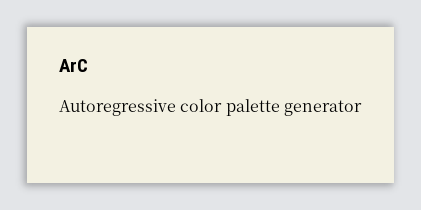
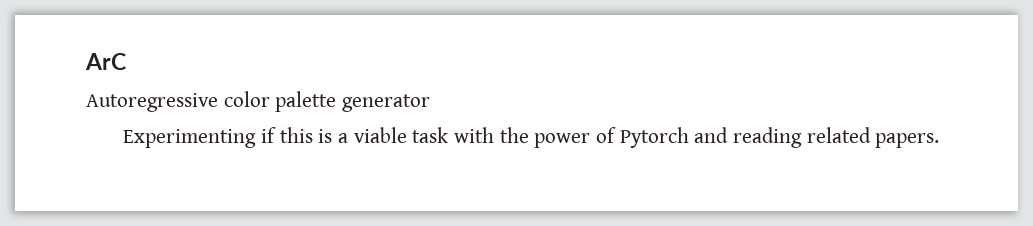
+ Experimenting if this is a viable task with the power of Pytorch and reading related papers.

